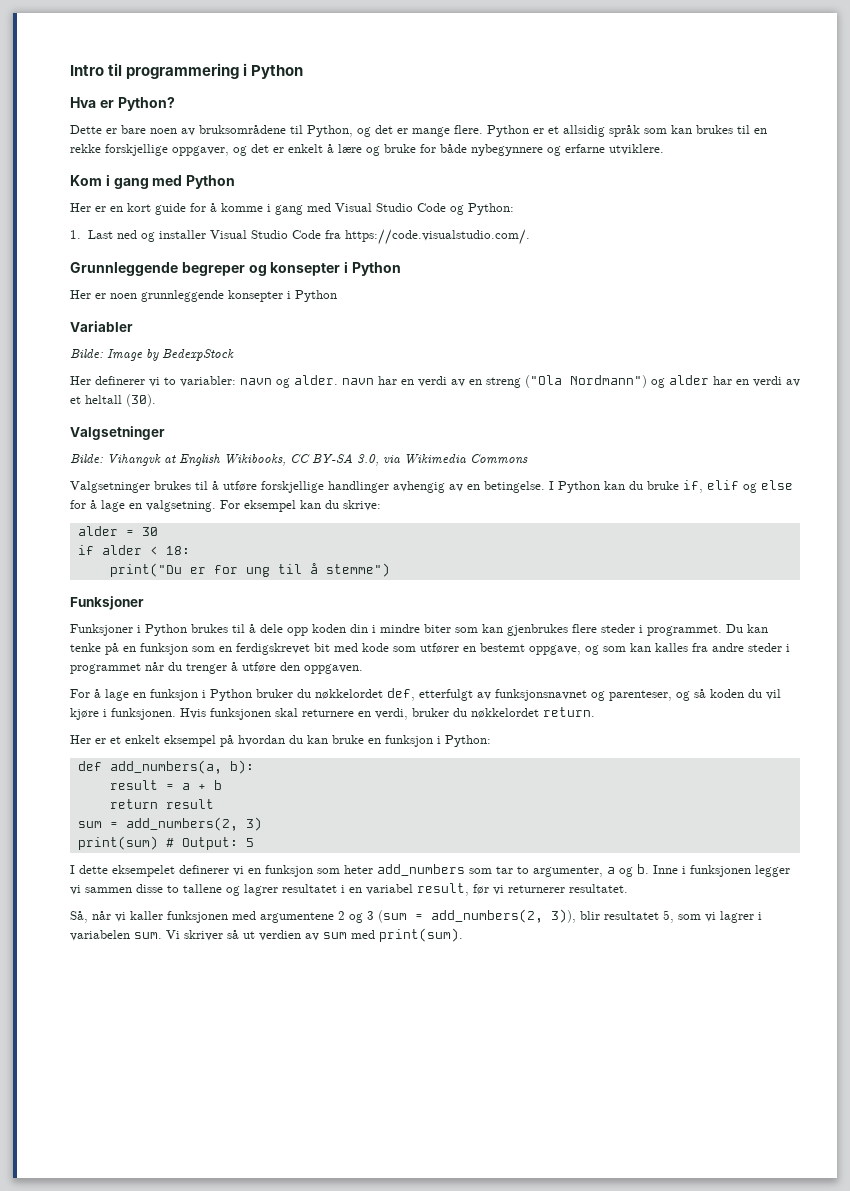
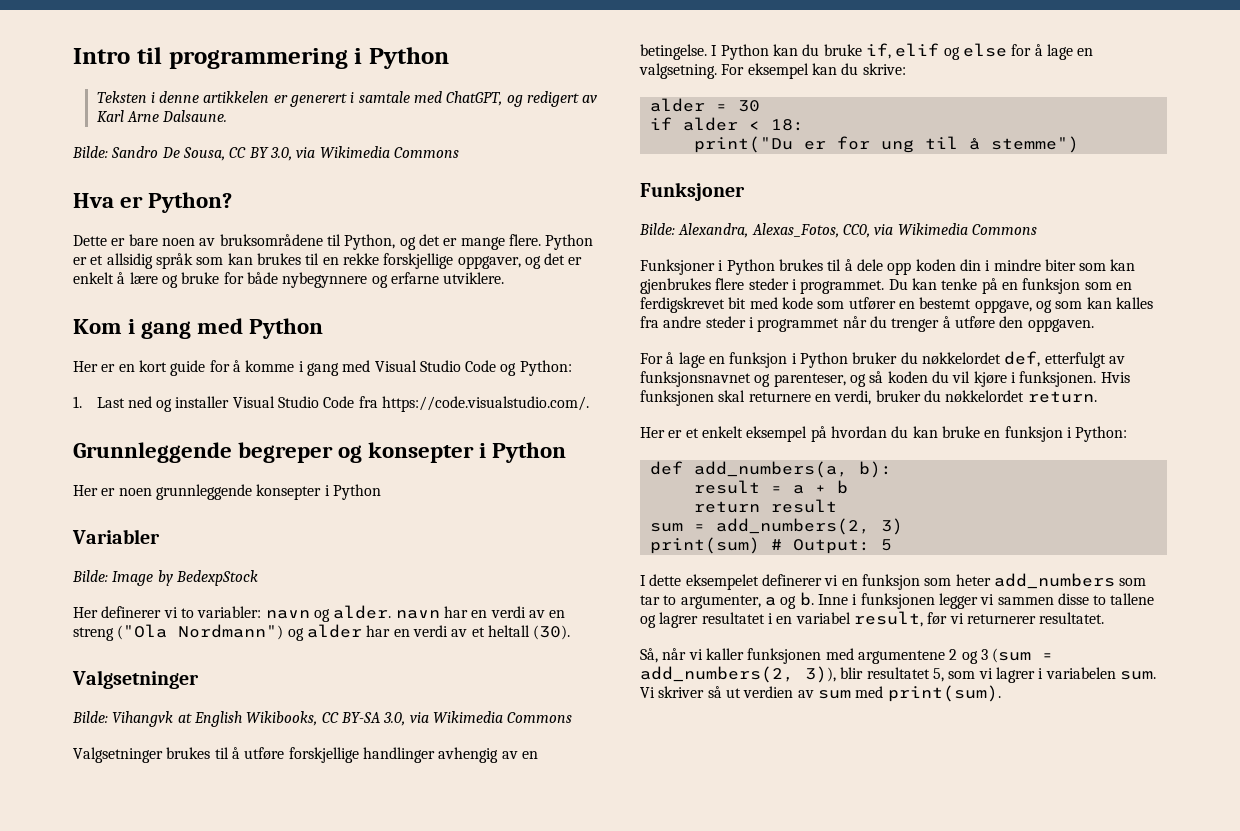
+ Teksten i denne artikkelen er generert i samtale med ChatGPT, og redigert av Karl Arne Dalsaune.
+ Bilde: Sandro De Sousa, CC BY 3.0, via Wikimedia Commons
+ Bilde: Alexandra, Alexas_Fotos, CC0, via Wikimedia Commons

